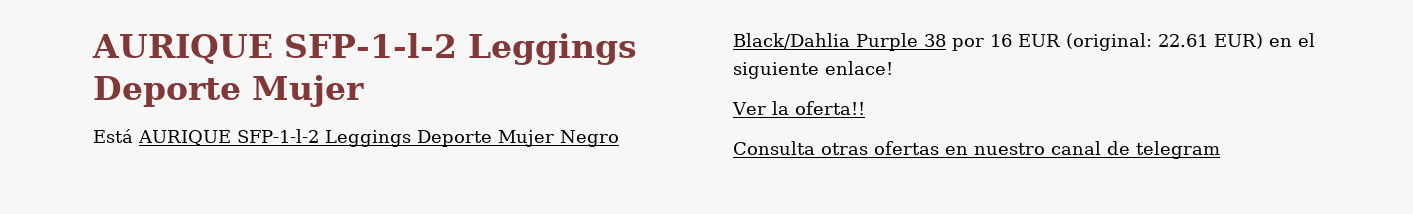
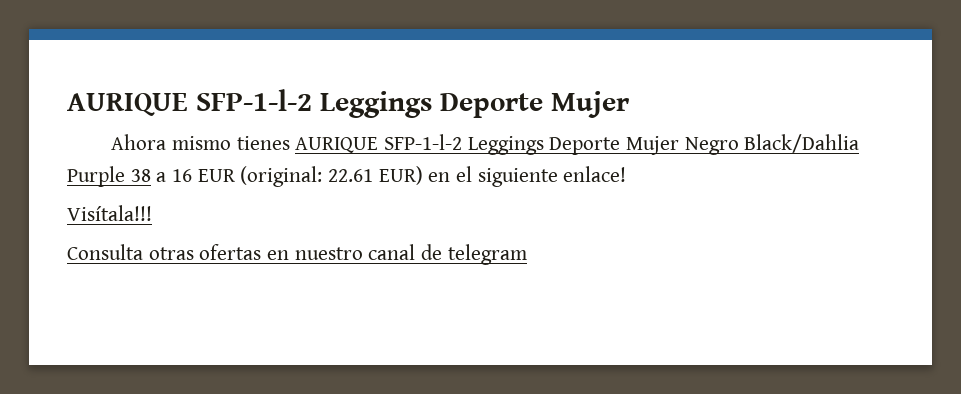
- Está AURIQUE SFP-1-l-2 Leggings Deporte Mujer Negro Black/Dahlia Purple 38 por 16 EUR (original: 22.61 EUR) en el siguiente enlace!
+ Ahora mismo tienes AURIQUE SFP-1-l-2 Leggings Deporte Mujer Negro Black/Dahlia Purple 38 a 16 EUR (original: 22.61 EUR) en el siguiente enlace!
- Ver la oferta!!
+ Visítala!!!

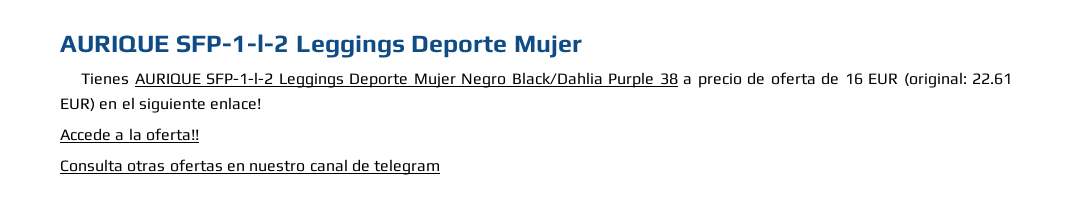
- Ahora mismo tienes AURIQUE SFP-1-l-2 Leggings Deporte Mujer Negro Black/Dahlia Purple 38 a 16 EUR (original: 22.61 EUR) en el siguiente enlace!
+ Tienes AURIQUE SFP-1-l-2 Leggings Deporte Mujer Negro Black/Dahlia Purple 38 a precio de oferta de 16 EUR (original: 22.61 EUR) en el siguiente enlace!
- Visítala!!!
+ Accede a la oferta!!

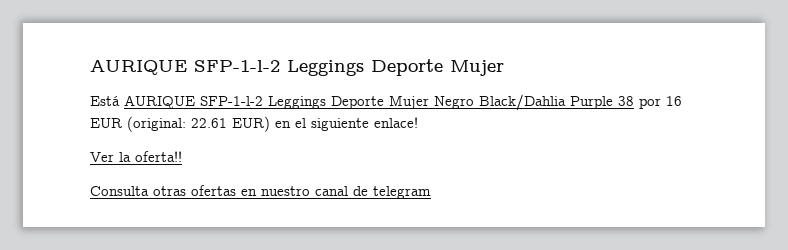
- Tienes AURIQUE SFP-1-l-2 Leggings Deporte Mujer Negro Black/Dahlia Purple 38 a precio de oferta de 16 EUR (original: 22.61 EUR) en el siguiente enlace!
+ Está AURIQUE SFP-1-l-2 Leggings Deporte Mujer Negro Black/Dahlia Purple 38 por 16 EUR (original: 22.61 EUR) en el siguiente enlace!
- Accede a la oferta!!
+ Ver la oferta!!

